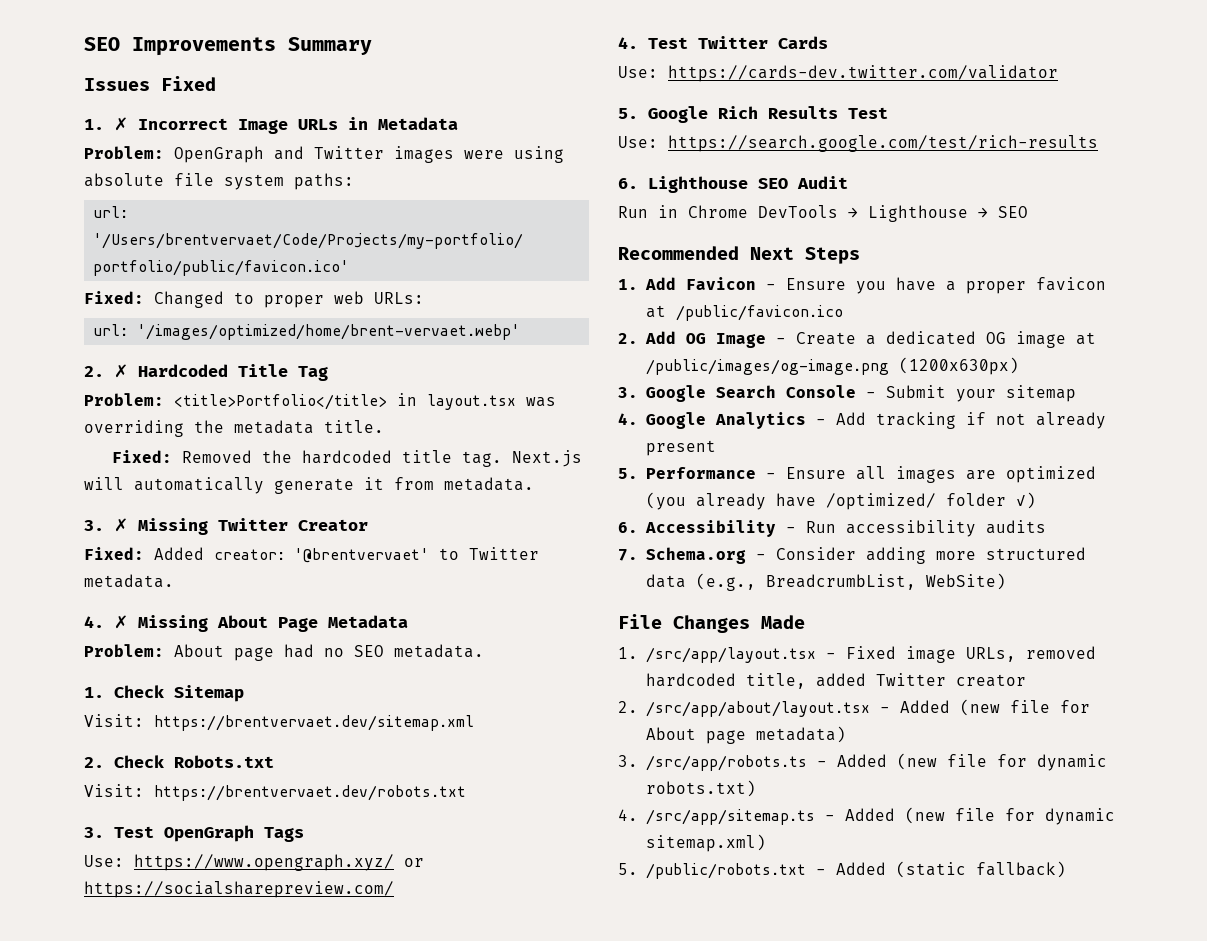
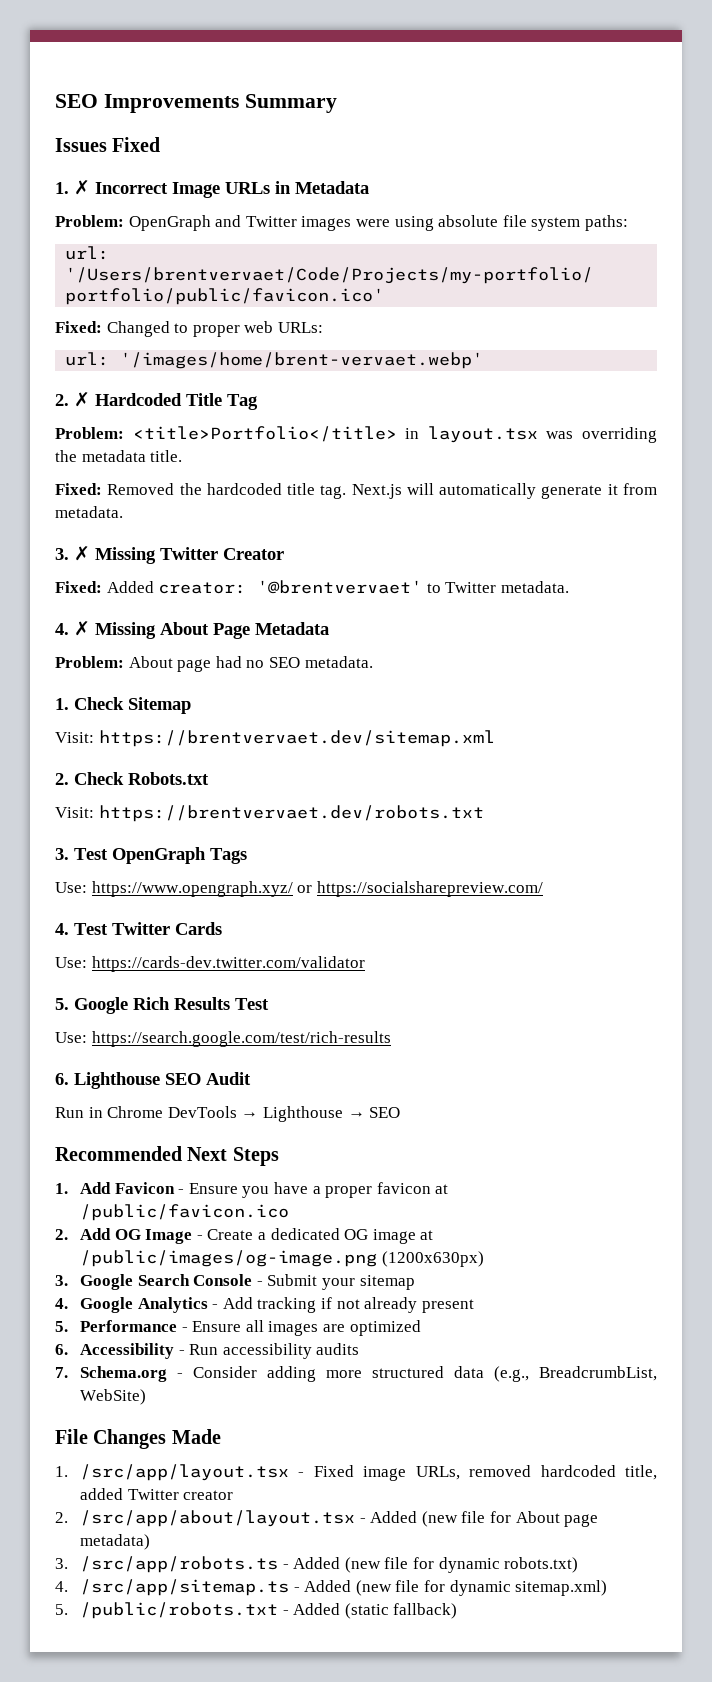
- url: '/images/optimized/home/brent-vervaet.webp'
+ url: '/images/home/brent-vervaet.webp'
- 5. Performance - Ensure all images are optimized (you already have /optimized/ folder ✓)
+ 5. Performance - Ensure all images are optimized

